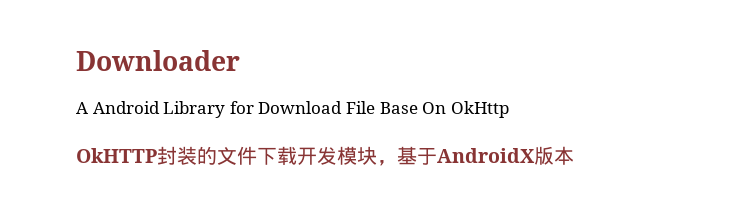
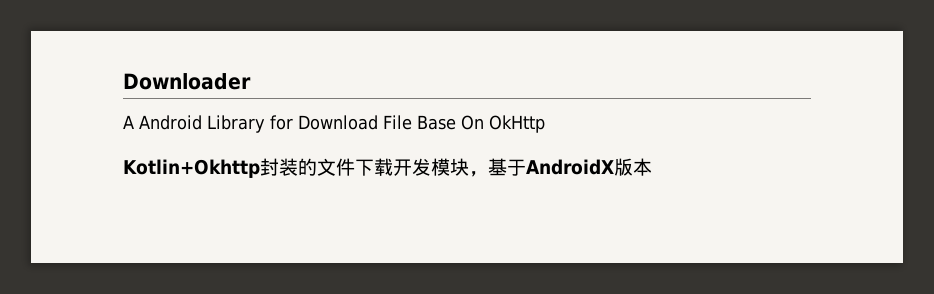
- OkHTTP封装的文件下载开发模块，基于AndroidX版本
+ Kotlin+Okhttp封装的文件下载开发模块，基于AndroidX版本

